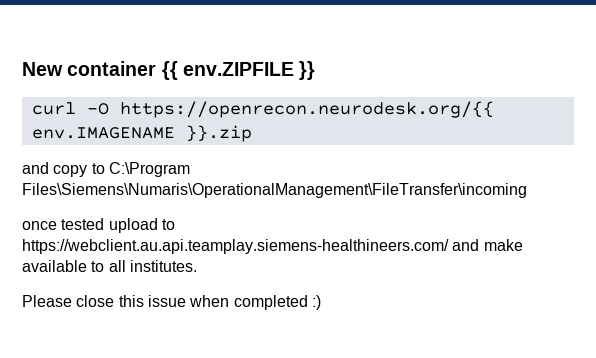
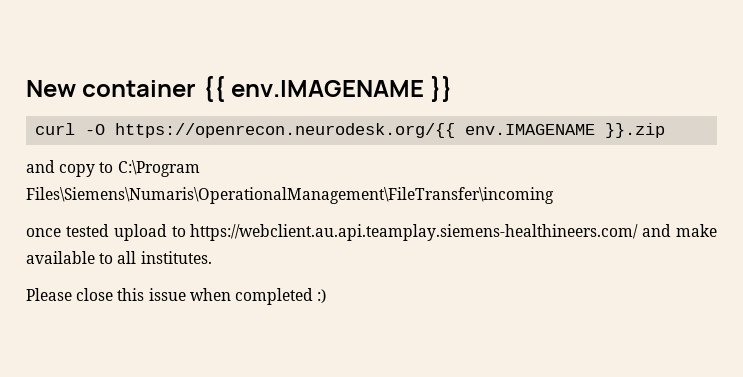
- New container {{ env.ZIPFILE }}
+ New container {{ env.IMAGENAME }}

